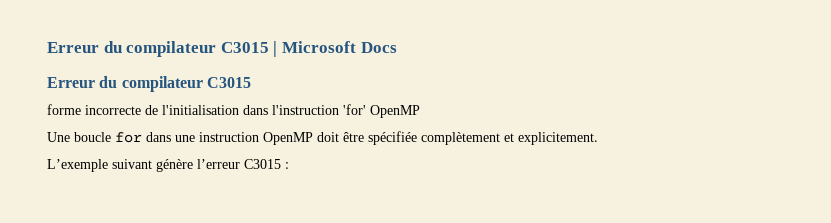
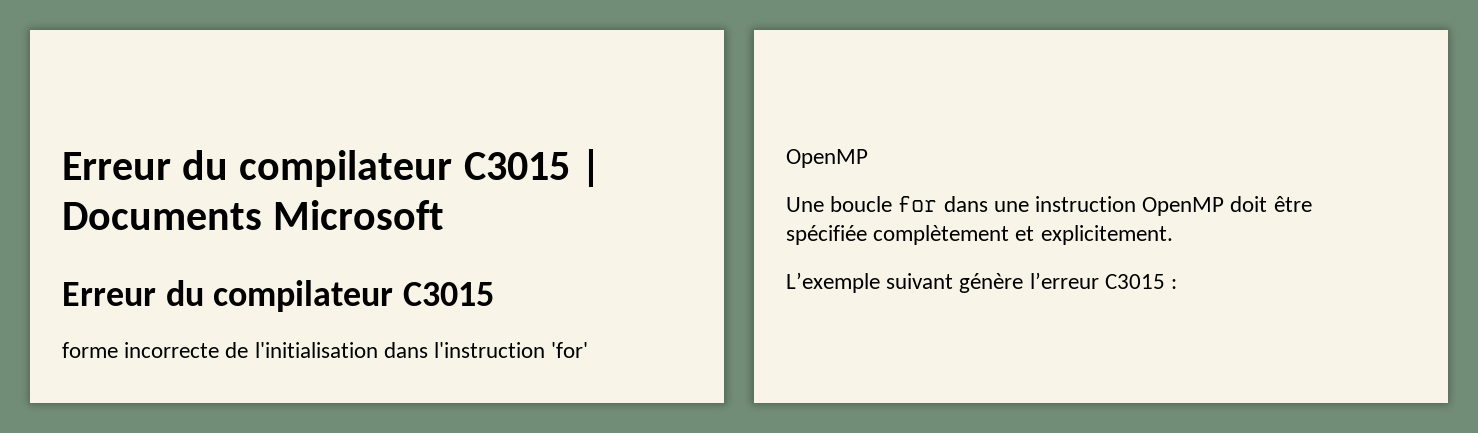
- Erreur du compilateur C3015 | Microsoft Docs
+ Erreur du compilateur C3015 | Documents Microsoft

